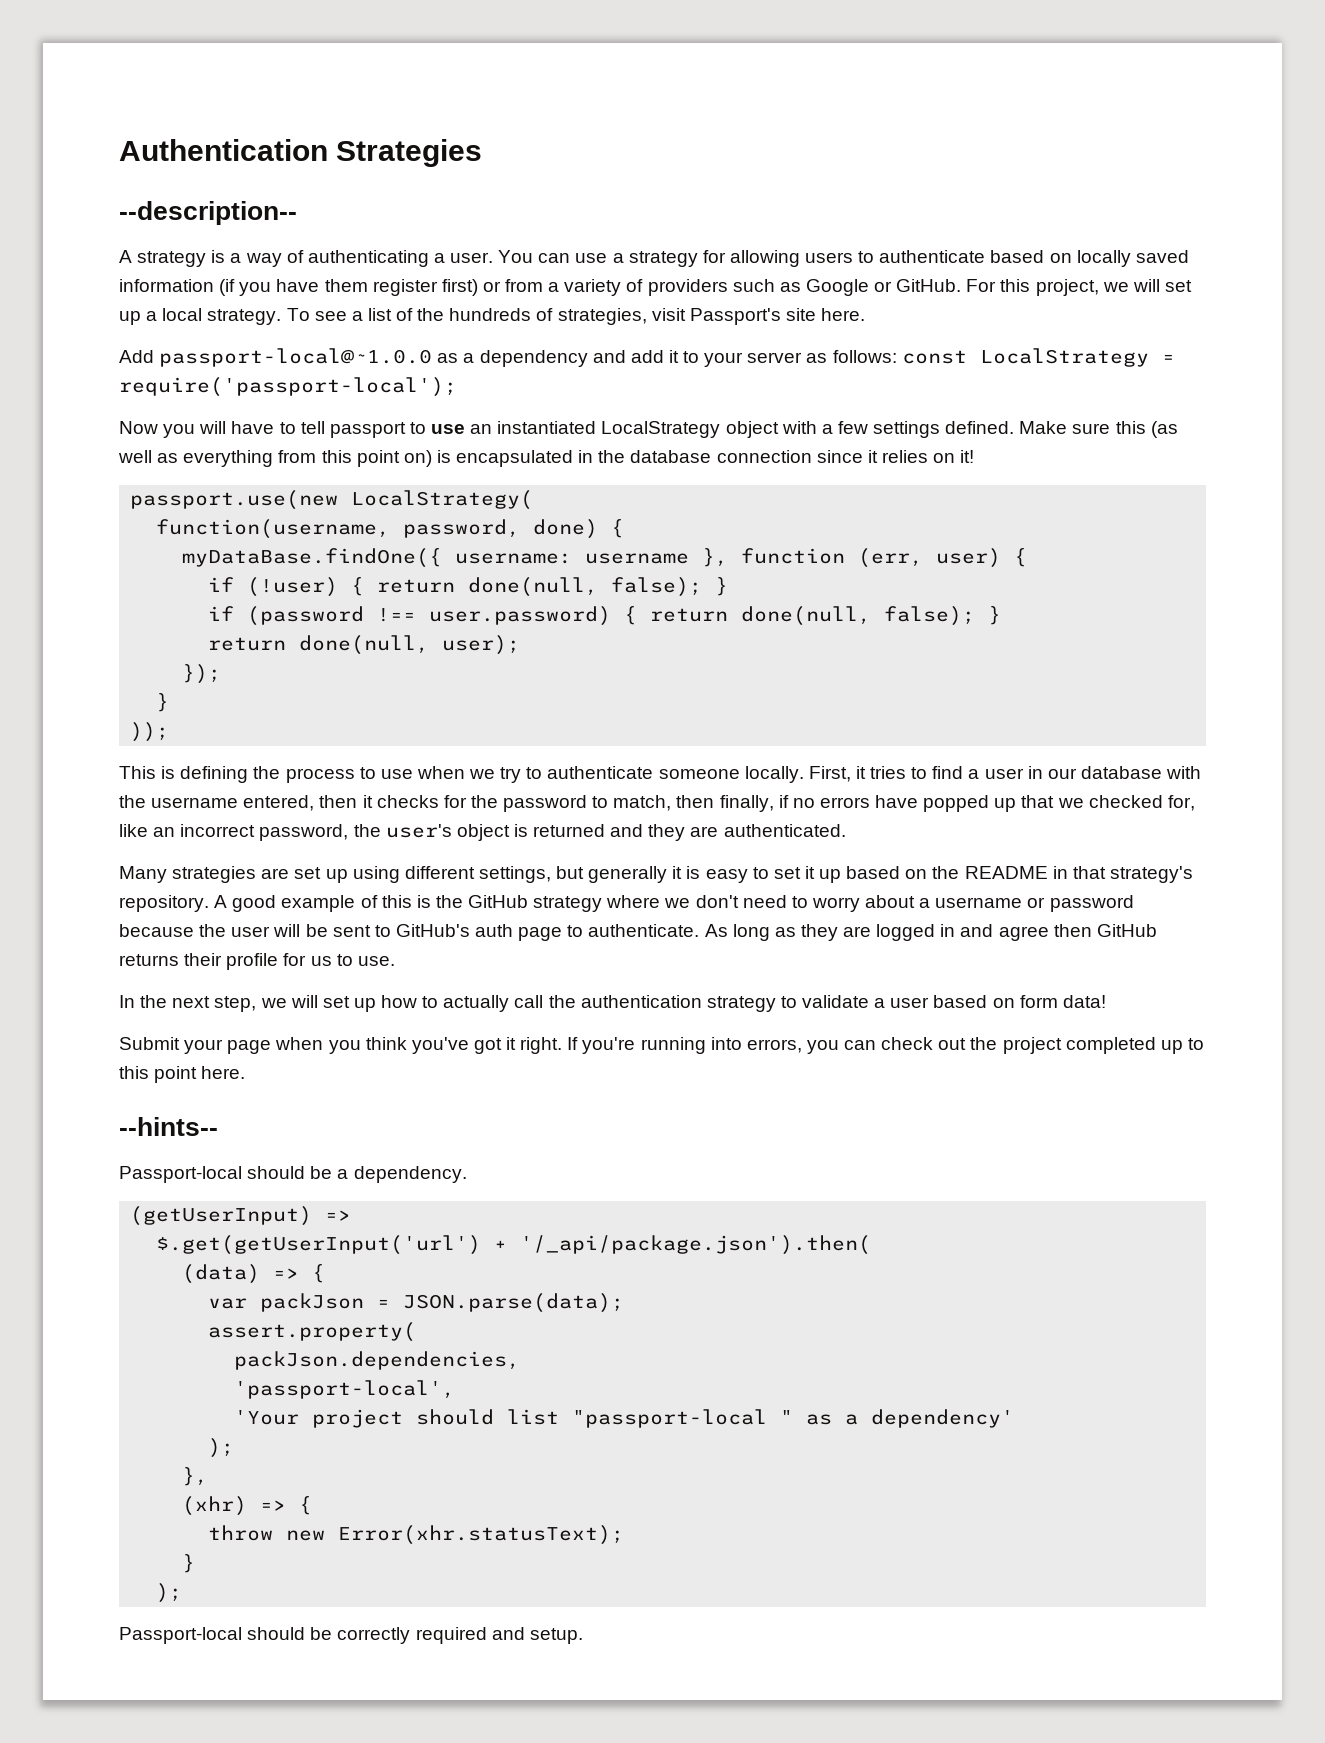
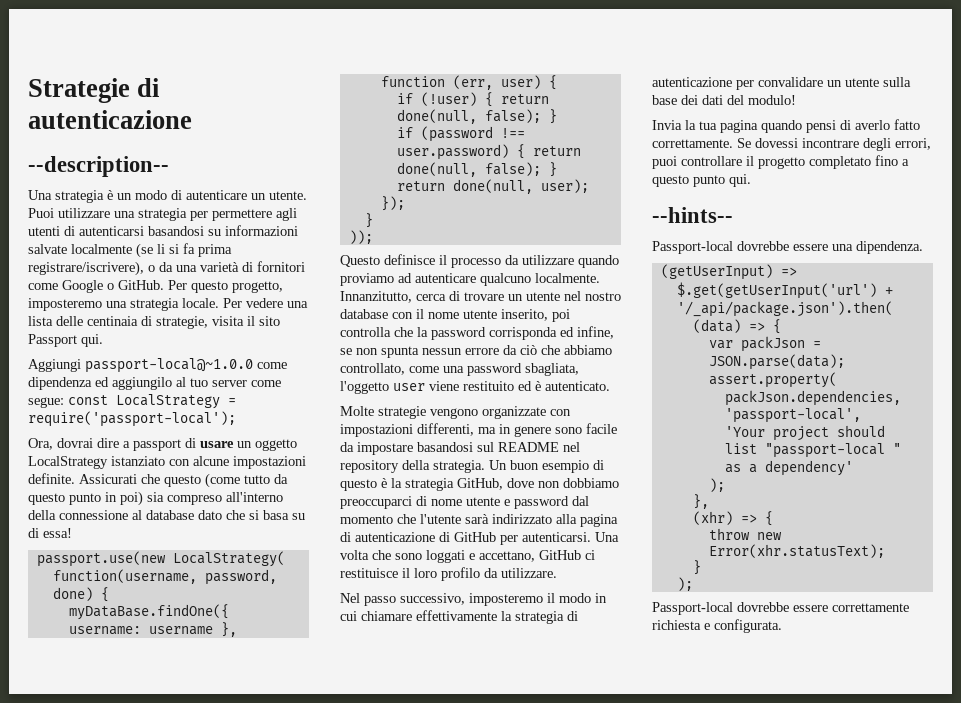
- Authentication Strategies
+ Strategie di autenticazione
  --description--
- A strategy is a way of authenticating a user. You can use a strategy for allowing users to authenticate based on locally saved information (if you have them register first) or from a variety of providers such as Google or GitHub. For this project, we will set up a local strategy. To see a list of the hundreds of strategies, visit Passport's site here.
- Add passport-local@~1.0.0 as a dependency and add it to your server as follows: const LocalStrategy = require('passport-local');
- Now you will have to tell passport to use an instantiated LocalStrategy object with a few settings defined. Make sure this (as well as everything from this point on) is encapsulated in the database connection since it relies on it!
+ Una strategia è un modo di autenticare un utente. Puoi utilizzare una strategia per permettere agli utenti di autenticarsi basandosi su informazioni salvate localmente (se li si fa prima registrare/iscrivere), o da una varietà di fornitori come Google o GitHub. Per questo progetto, imposteremo una strategia locale. Per vedere una lista delle centinaia di strategie, visita il sito Passport qui.
+ Aggiungi passport-local@~1.0.0 come dipendenza ed aggiungilo al tuo server come segue: const LocalStrategy = require('passport-local');
+ Ora, dovrai dire a passport di usare un oggetto LocalStrategy istanziato con alcune impostazioni definite. Assicurati che questo (come tutto da questo punto in poi) sia compreso all'interno della connessione al database dato che si basa su di essa!
- This is defining the process to use when we try to authenticate someone locally. First, it tries to find a user in our database with the username entered, then it checks for the password to match, then finally, if no errors have popped up that we checked for, like an incorrect password, the user's object is returned and they are authenticated.
- Many strategies are set up using different settings, but generally it is easy to set it up based on the README in that strategy's repository. A good example of this is the GitHub strategy where we don't need to worry about a username or password because the user will be sent to GitHub's auth page to authenticate. As long as they are logged in and agree then GitHub returns their profile for us to use.
- In the next step, we will set up how to actually call the authentication strategy to validate a user based on form data!
- Submit your page when you think you've got it right. If you're running into errors, you can check out the project completed up to this point here.
+ Questo definisce il processo da utilizzare quando proviamo ad autenticare qualcuno localmente. Innanzitutto, cerca di trovare un utente nel nostro database con il nome utente inserito, poi controlla che la password corrisponda ed infine, se non spunta nessun errore da ciò che abbiamo controllato, come una password sbagliata, l'oggetto user viene restituito ed è autenticato.
+ Molte strategie vengono organizzate con impostazioni differenti, ma in genere sono facile da impostare basandosi sul README nel repository della strategia. Un buon esempio di questo è la strategia GitHub, dove non dobbiamo preoccuparci di nome utente e password dal momento che l'utente sarà indirizzato alla pagina di autenticazione di GitHub per autenticarsi. Una volta che sono loggati e accettano, GitHub ci restituisce il loro profilo da utilizzare.
+ Nel passo successivo, imposteremo il modo in cui chiamare effettivamente la strategia di autenticazione per convalidare un utente sulla base dei dati del modulo!
+ Invia la tua pagina quando pensi di averlo fatto correttamente. Se dovessi incontrare degli errori, puoi controllare il progetto completato fino a questo punto qui.
  --hints--
- Passport-local should be a dependency.
+ Passport-local dovrebbe essere una dipendenza.
- Passport-local should be correctly required and setup.
+ Passport-local dovrebbe essere correttamente richiesta e configurata.

